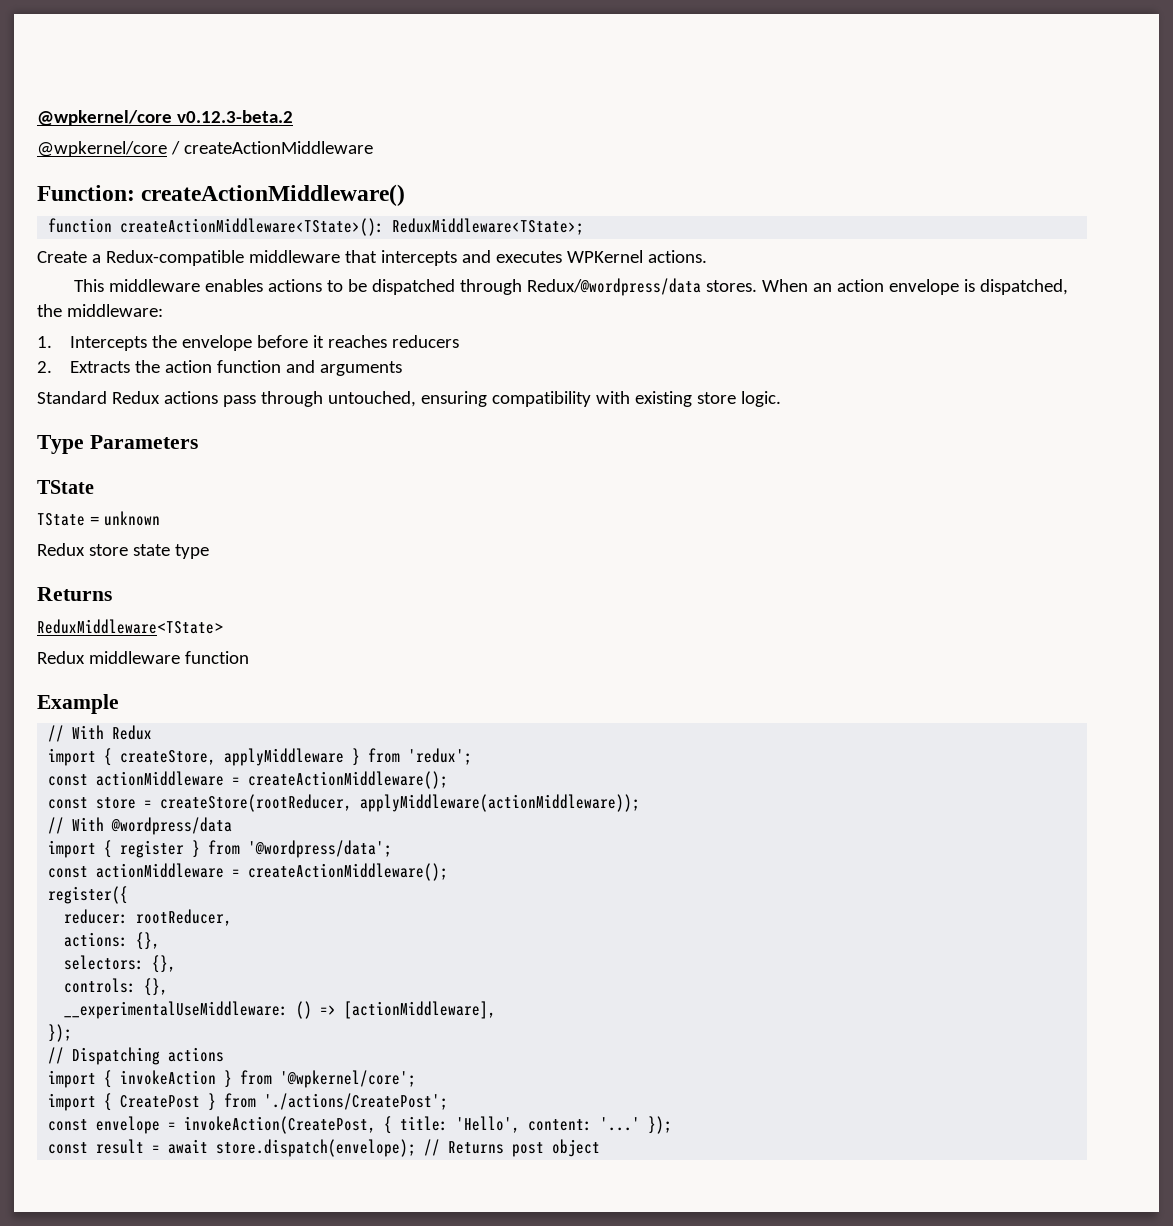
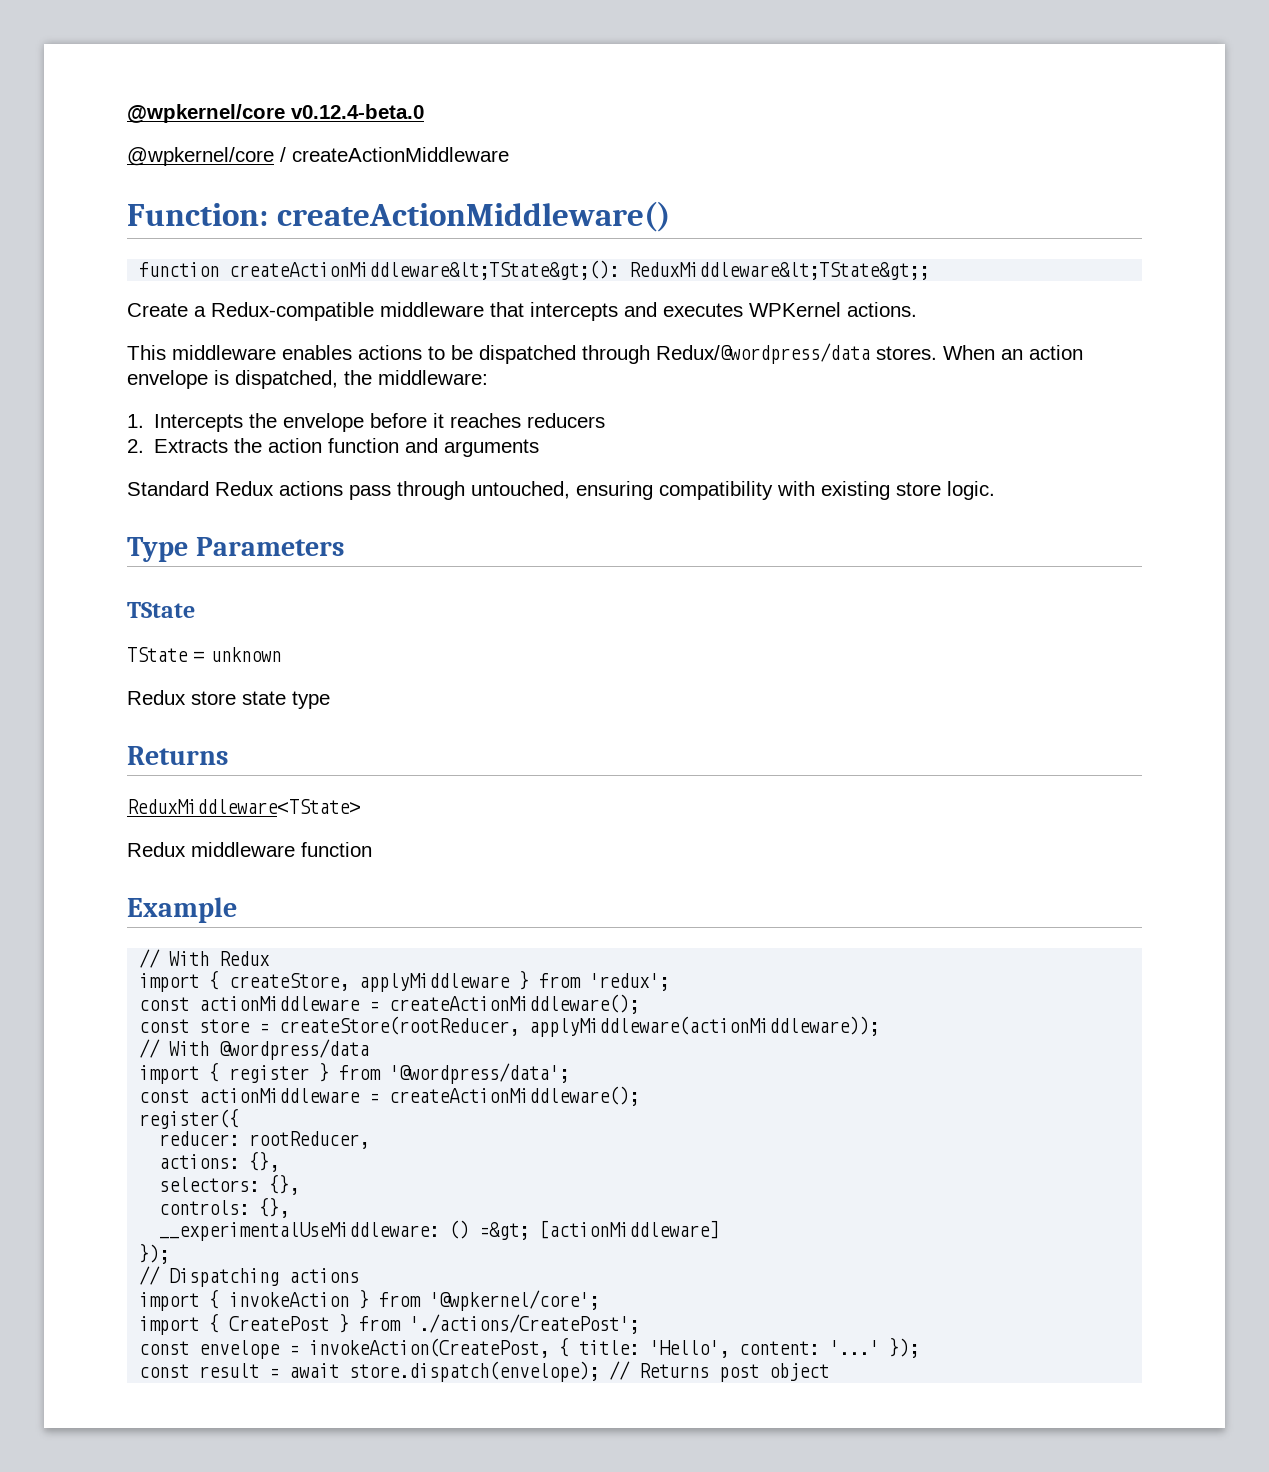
- @wpkernel/core v0.12.3-beta.2
+ @wpkernel/core v0.12.4-beta.0
- function createActionMiddleware<TState>(): ReduxMiddleware<TState>;
+ function createActionMiddleware&lt;TState&gt;(): ReduxMiddleware&lt;TState&gt;;
- __experimentalUseMiddleware: () => [actionMiddleware],
+ __experimentalUseMiddleware: () =&gt; [actionMiddleware]

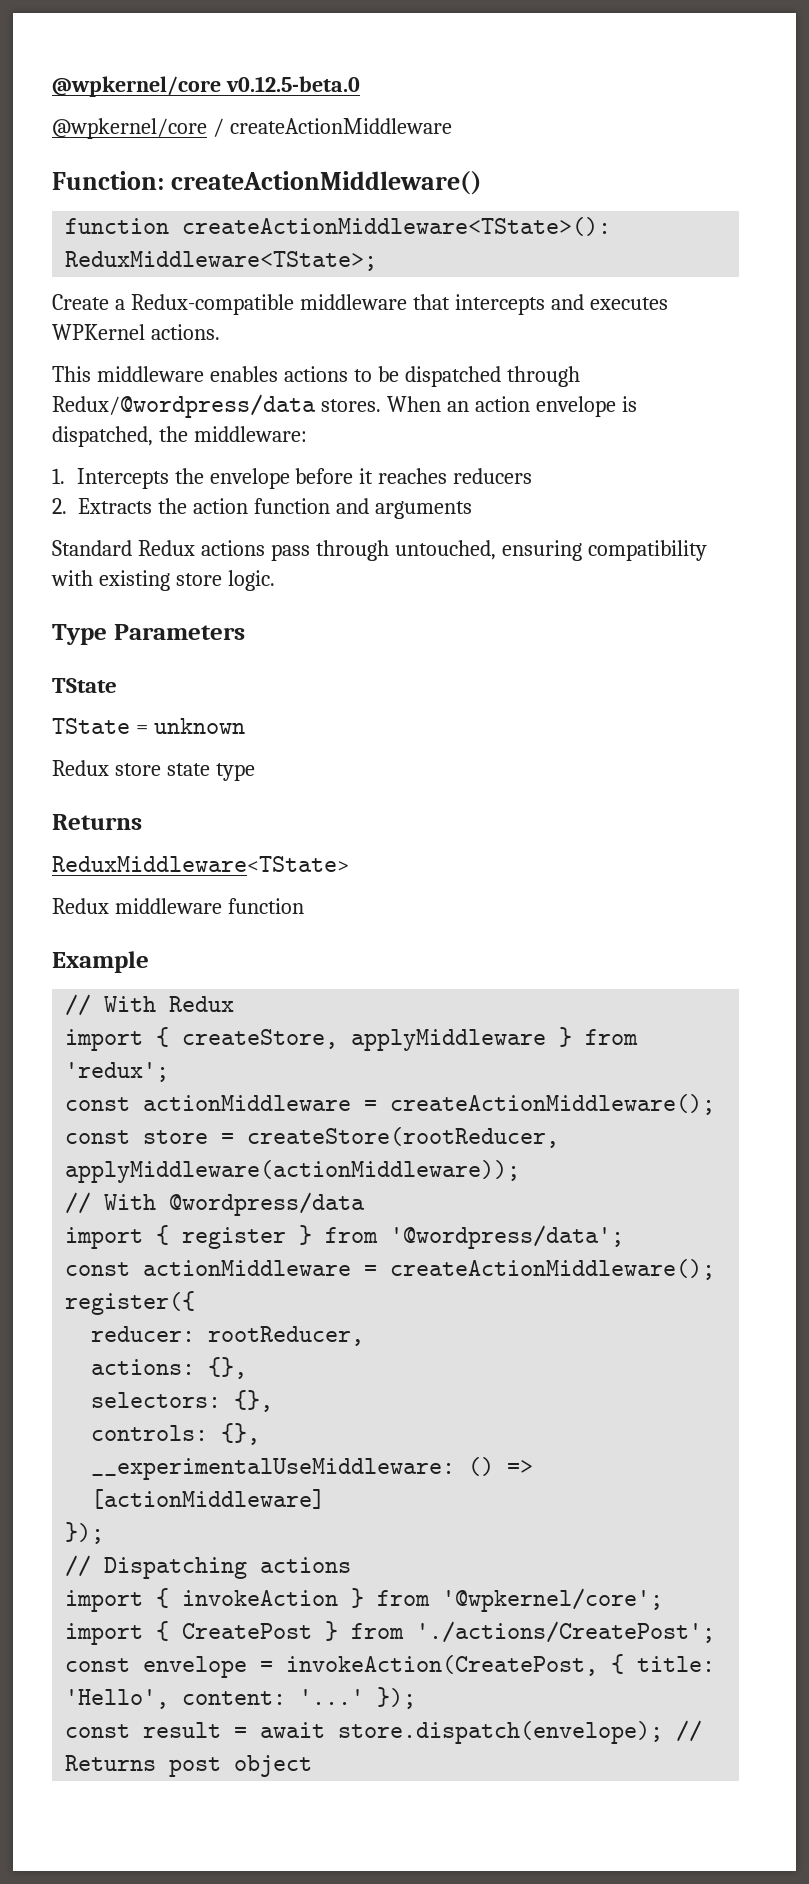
- @wpkernel/core v0.12.4-beta.0
+ @wpkernel/core v0.12.5-beta.0
- function createActionMiddleware&lt;TState&gt;(): ReduxMiddleware&lt;TState&gt;;
+ function createActionMiddleware<TState>(): ReduxMiddleware<TState>;
- __experimentalUseMiddleware: () =&gt; [actionMiddleware]
+ __experimentalUseMiddleware: () => [actionMiddleware]

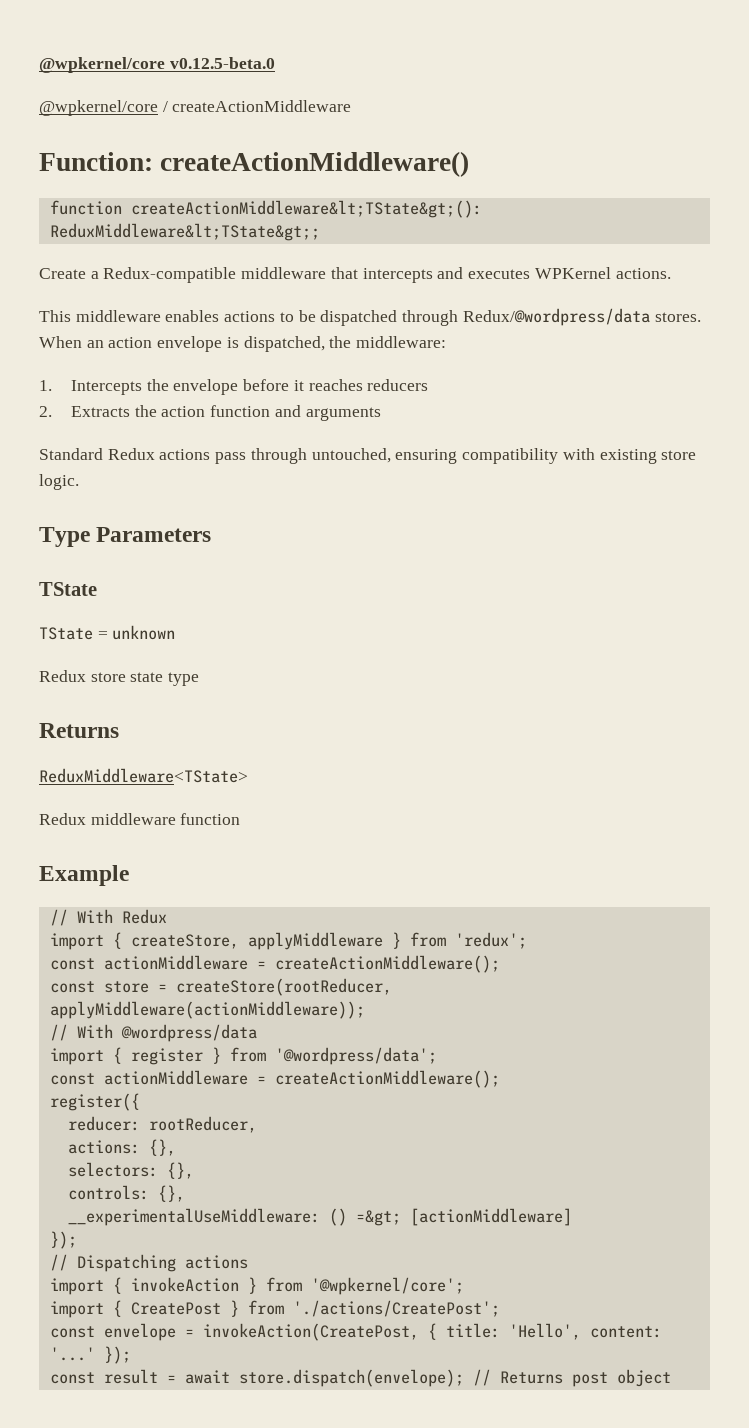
- function createActionMiddleware<TState>(): ReduxMiddleware<TState>;
+ function createActionMiddleware&lt;TState&gt;(): ReduxMiddleware&lt;TState&gt;;
- __experimentalUseMiddleware: () => [actionMiddleware]
+ __experimentalUseMiddleware: () =&gt; [actionMiddleware]

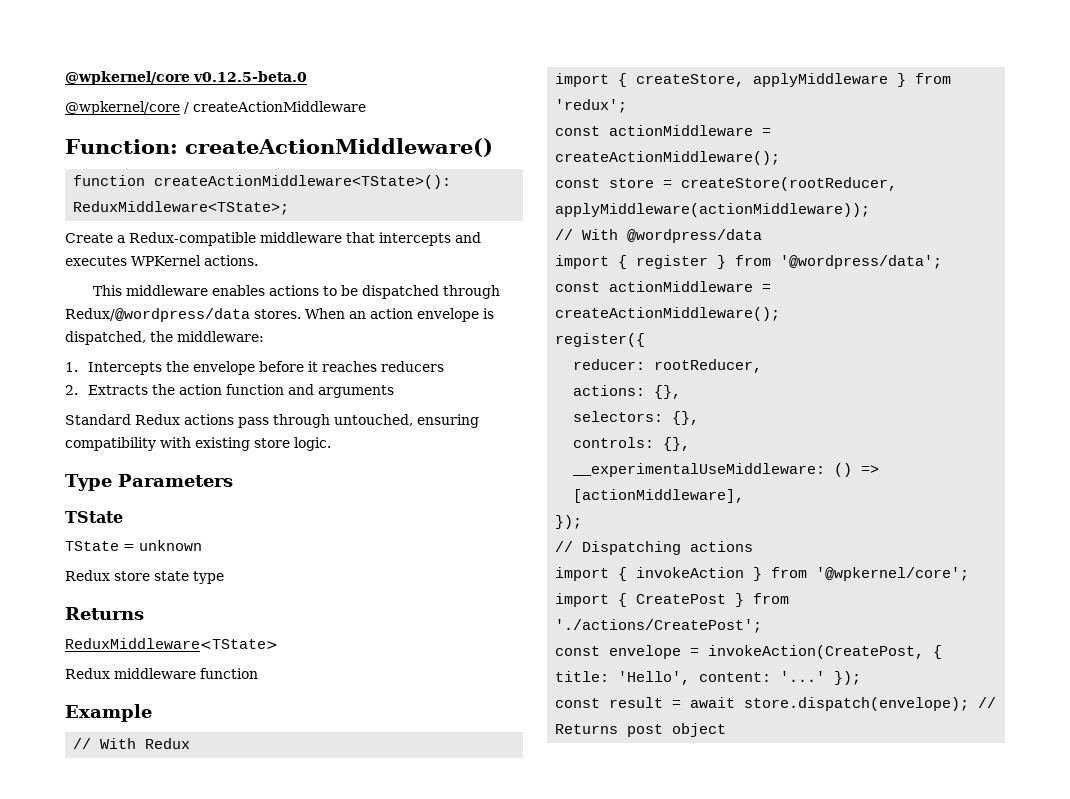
- function createActionMiddleware&lt;TState&gt;(): ReduxMiddleware&lt;TState&gt;;
+ function createActionMiddleware<TState>(): ReduxMiddleware<TState>;
- __experimentalUseMiddleware: () =&gt; [actionMiddleware]
+ __experimentalUseMiddleware: () => [actionMiddleware],

